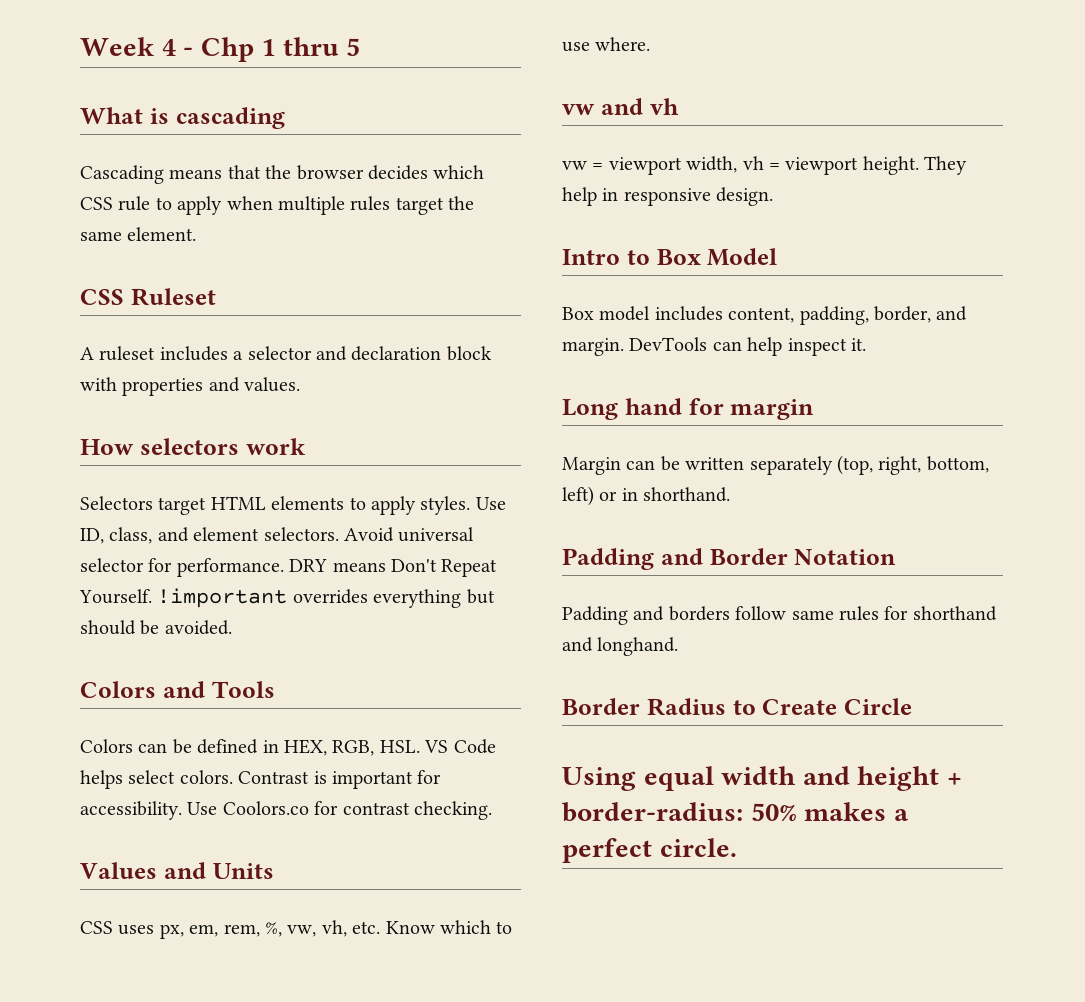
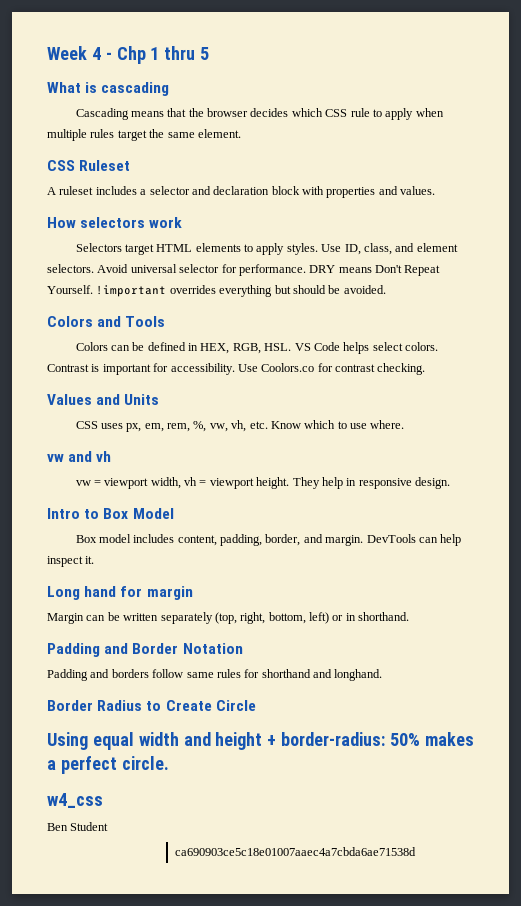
+ w4_css
+ Ben Student
+ ca690903ce5c18e01007aaec4a7cbda6ae71538d

